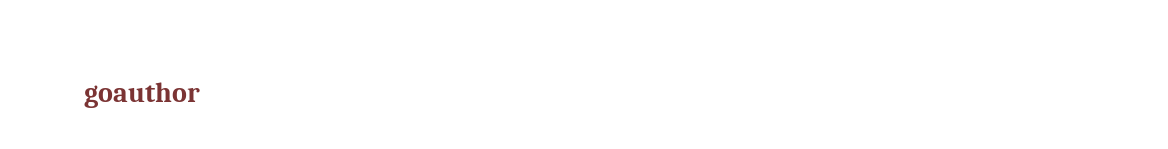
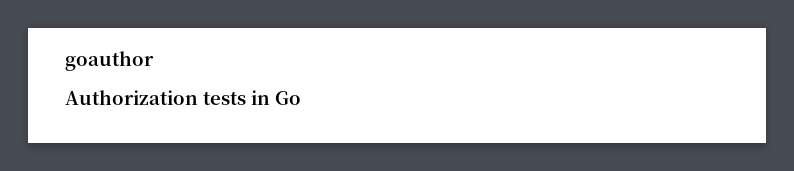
+ Authorization tests in Go

